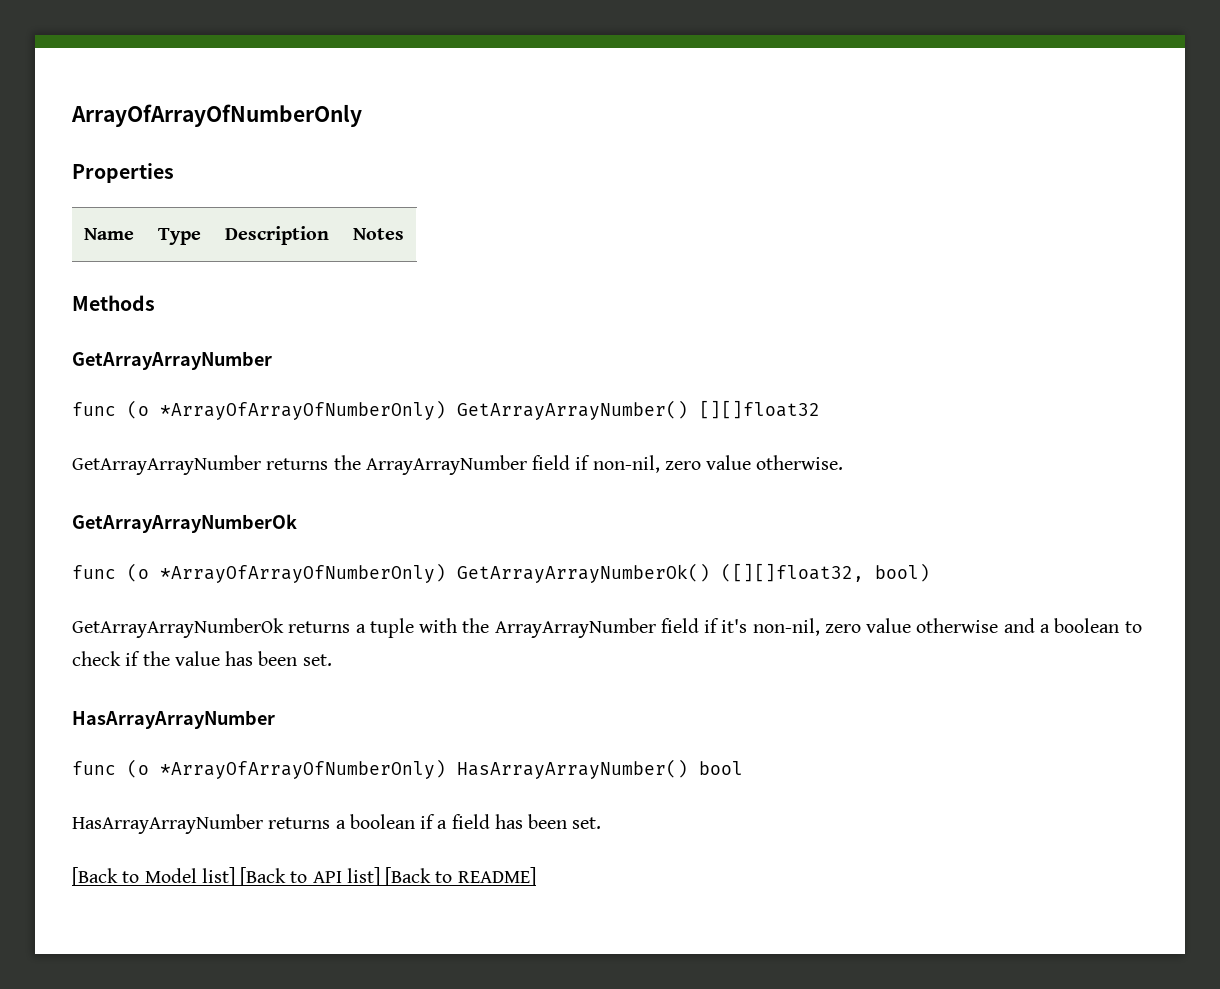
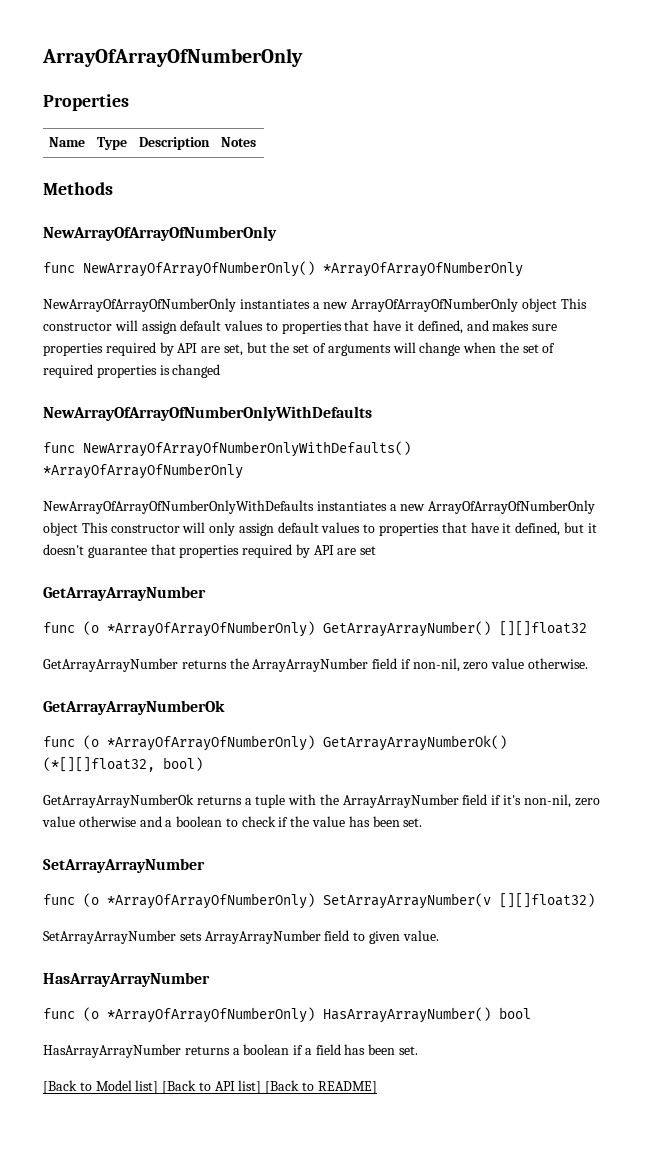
  Methods
+ NewArrayOfArrayOfNumberOnly
+ func NewArrayOfArrayOfNumberOnly() *ArrayOfArrayOfNumberOnly
+ NewArrayOfArrayOfNumberOnly instantiates a new ArrayOfArrayOfNumberOnly object This constructor will assign default values to properties that have it defined, and makes sure properties required by API are set, but the set of arguments will change when the set of required properties is changed
+ NewArrayOfArrayOfNumberOnlyWithDefaults
+ func NewArrayOfArrayOfNumberOnlyWithDefaults() *ArrayOfArrayOfNumberOnly
+ NewArrayOfArrayOfNumberOnlyWithDefaults instantiates a new ArrayOfArrayOfNumberOnly object This constructor will only assign default values to properties that have it defined, but it doesn't guarantee that properties required by API are set
- func (o *ArrayOfArrayOfNumberOnly) GetArrayArrayNumberOk() ([][]float32, bool)
+ func (o *ArrayOfArrayOfNumberOnly) GetArrayArrayNumberOk() (*[][]float32, bool)
  GetArrayArrayNumberOk returns a tuple with the ArrayArrayNumber field if it's non-nil, zero value otherwise and a boolean to check if the value has been set.
+ SetArrayArrayNumber
+ func (o *ArrayOfArrayOfNumberOnly) SetArrayArrayNumber(v [][]float32)
+ SetArrayArrayNumber sets ArrayArrayNumber field to given value.

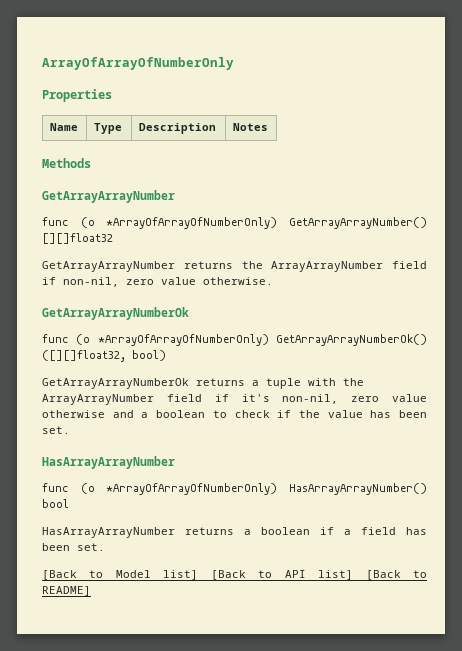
  Methods
- NewArrayOfArrayOfNumberOnly
- func NewArrayOfArrayOfNumberOnly() *ArrayOfArrayOfNumberOnly
- NewArrayOfArrayOfNumberOnly instantiates a new ArrayOfArrayOfNumberOnly object This constructor will assign default values to properties that have it defined, and makes sure properties required by API are set, but the set of arguments will change when the set of required properties is changed
- NewArrayOfArrayOfNumberOnlyWithDefaults
- func NewArrayOfArrayOfNumberOnlyWithDefaults() *ArrayOfArrayOfNumberOnly
- NewArrayOfArrayOfNumberOnlyWithDefaults instantiates a new ArrayOfArrayOfNumberOnly object This constructor will only assign default values to properties that have it defined, but it doesn't guarantee that properties required by API are set
- func (o *ArrayOfArrayOfNumberOnly) GetArrayArrayNumberOk() (*[][]float32, bool)
+ func (o *ArrayOfArrayOfNumberOnly) GetArrayArrayNumberOk() ([][]float32, bool)
  GetArrayArrayNumberOk returns a tuple with the ArrayArrayNumber field if it's non-nil, zero value otherwise and a boolean to check if the value has been set.
- SetArrayArrayNumber
- func (o *ArrayOfArrayOfNumberOnly) SetArrayArrayNumber(v [][]float32)
- SetArrayArrayNumber sets ArrayArrayNumber field to given value.

